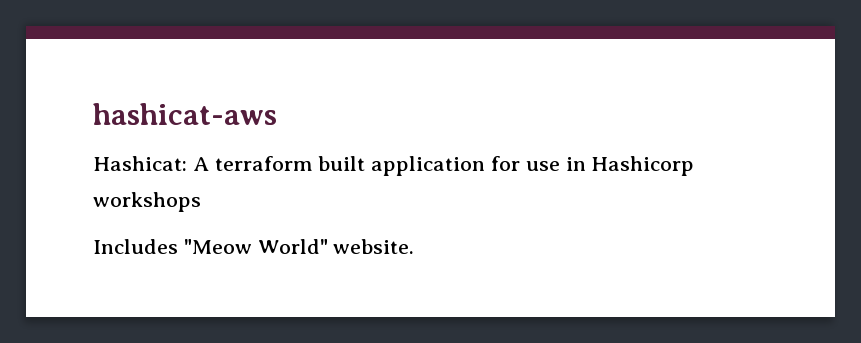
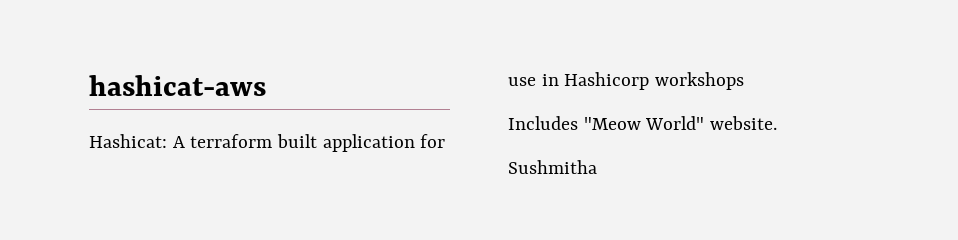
+ Sushmitha

